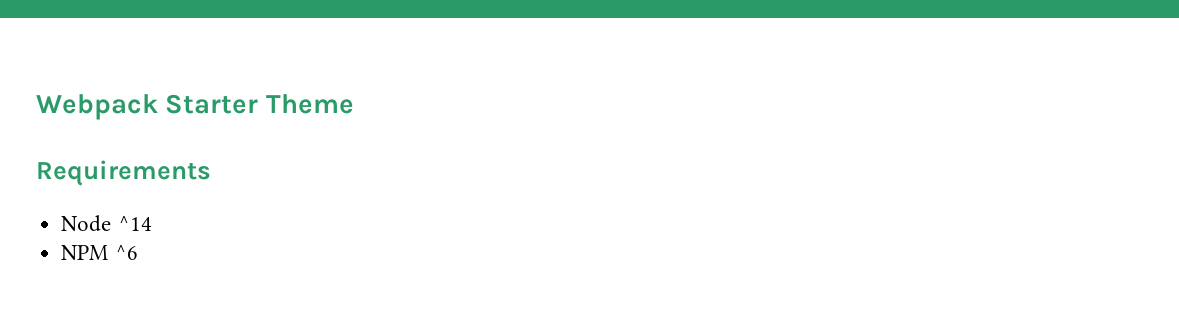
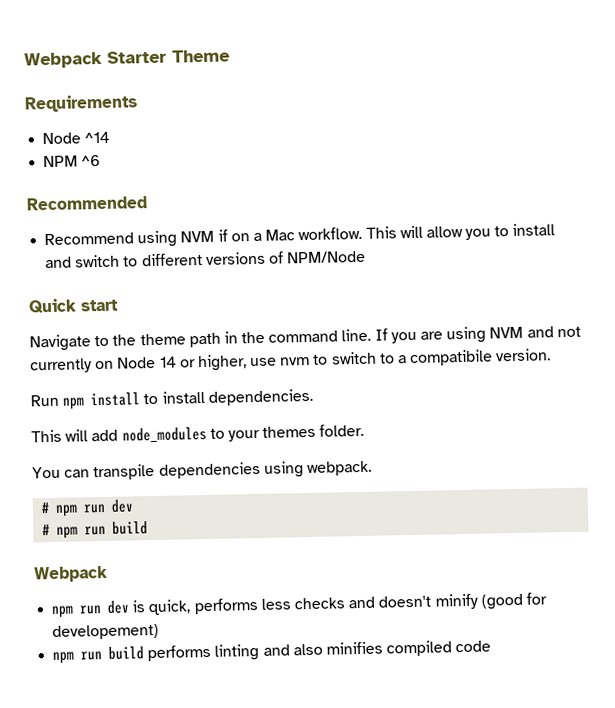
+ Recommended
+ Recommend using NVM if on a Mac workflow. This will allow you to install and switch to different versions of NPM/Node
+ Quick start
+ Navigate to the theme path in the command line. If you are using NVM and not currently on Node 14 or higher, use nvm to switch to a compatibile version.
+ Run npm install to install dependencies.
+ This will add node_modules to your themes folder.
+ You can transpile dependencies using webpack.
+ # npm run dev
+ # npm run build
+ Webpack
+ npm run dev is quick, performs less checks and doesn't minify (good for developement)
+ npm run build performs linting and also minifies compiled code

